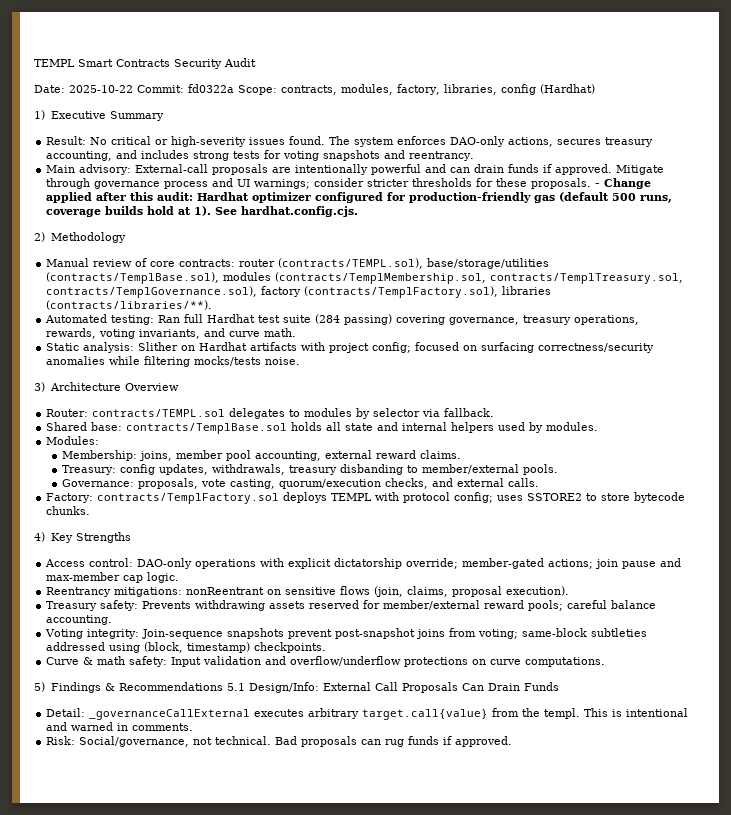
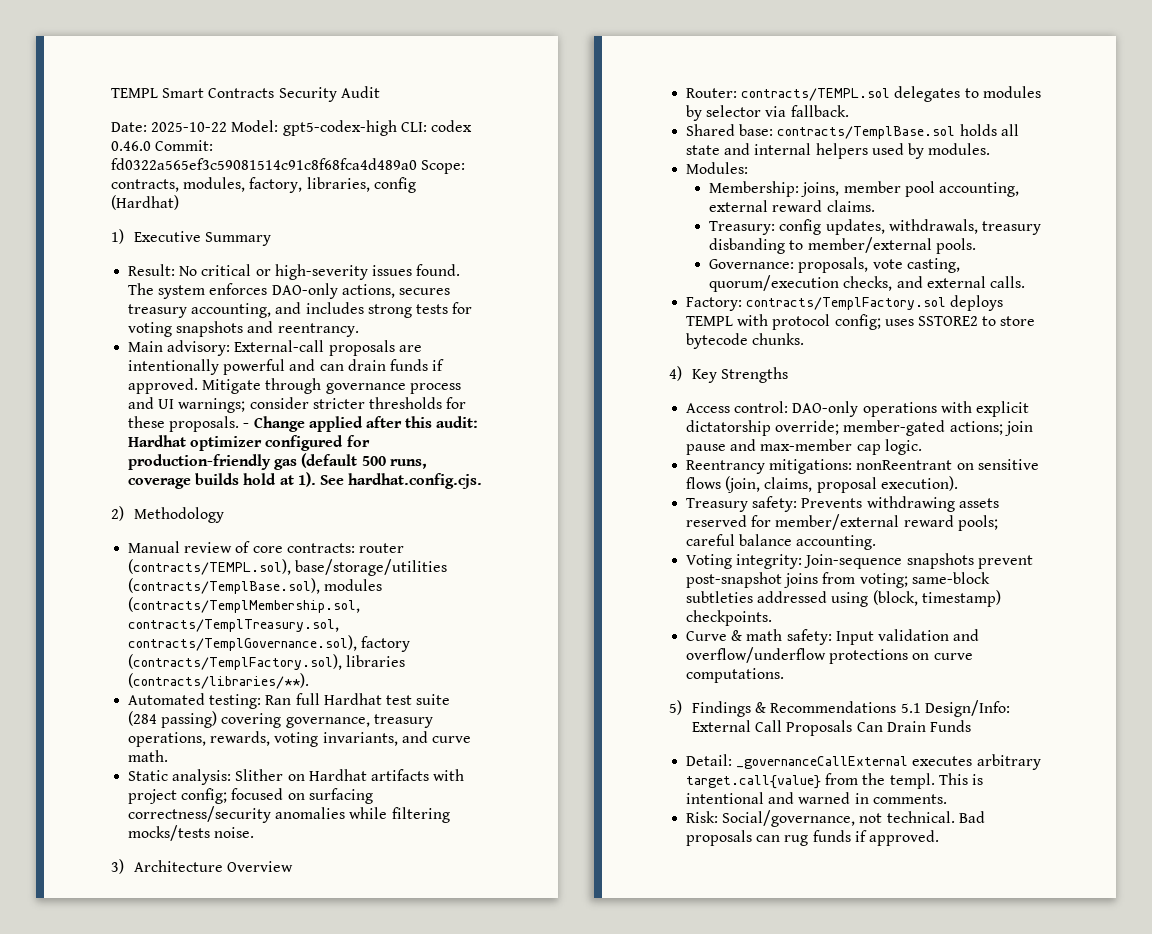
- Date: 2025-10-22 Commit: fd0322a Scope: contracts, modules, factory, libraries, config (Hardhat)
+ Date: 2025-10-22 Model: gpt5-codex-high CLI: codex 0.46.0 Commit: fd0322a565ef3c59081514c91c8f68fca4d489a0 Scope: contracts, modules, factory, libraries, config (Hardhat)

